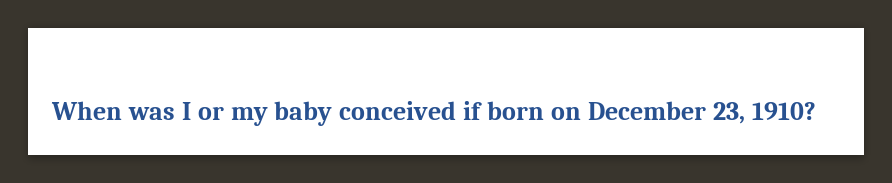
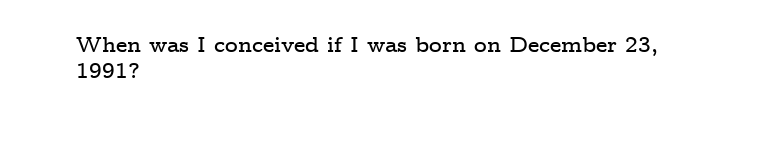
- When was I or my baby conceived if born on December 23, 1910?
+ When was I conceived if I was born on December 23, 1991?

